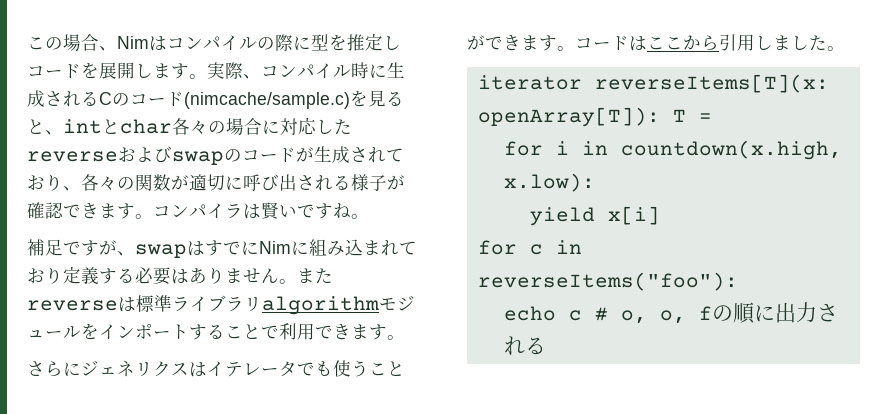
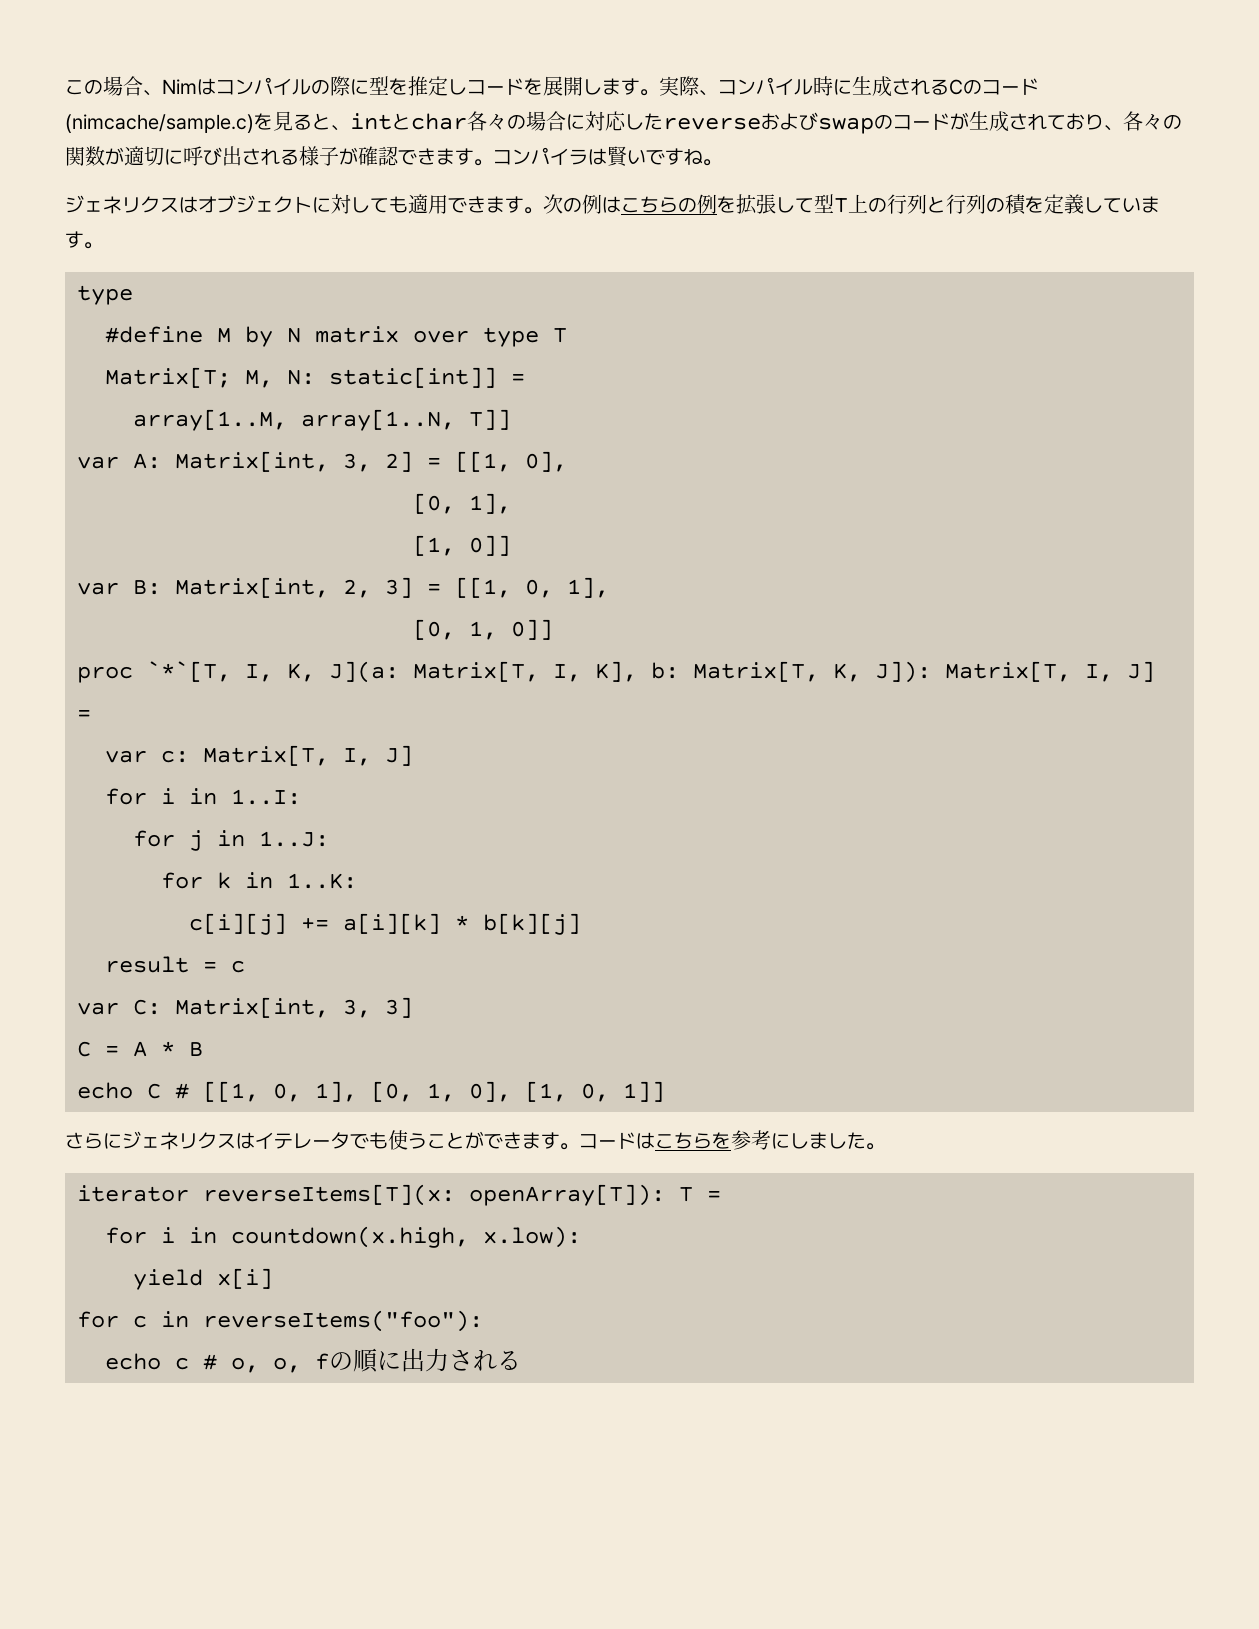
- 補足ですが、swapはすでにNimに組み込まれており定義する必要はありません。またreverseは標準ライブラリalgorithmモジュールをインポートすることで利用できます。
+ ジェネリクスはオブジェクトに対しても適用できます。次の例はこちらの例を拡張して型T上の行列と行列の積を定義しています。
+ type
+ #define M by N matrix over type T
+ Matrix[T; M, N: static[int]] =
+ array[1..M, array[1..N, T]]
+ var A: Matrix[int, 3, 2] = [[1, 0],
+ [0, 1],
+ [1, 0]]
+ var B: Matrix[int, 2, 3] = [[1, 0, 1],
+ [0, 1, 0]]
+ proc `*`[T, I, K, J](a: Matrix[T, I, K], b: Matrix[T, K, J]): Matrix[T, I, J] =
+ var c: Matrix[T, I, J]
+ for i in 1..I:
+ for j in 1..J:
+ for k in 1..K:
+ c[i][j] += a[i][k] * b[k][j]
+ result = c
+ var C: Matrix[int, 3, 3]
+ C = A * B
+ echo C # [[1, 0, 1], [0, 1, 0], [1, 0, 1]]
- コードはここから引用しました。
+ コードはこちらを参考にしました。

